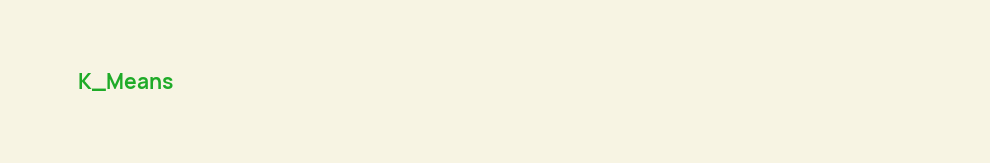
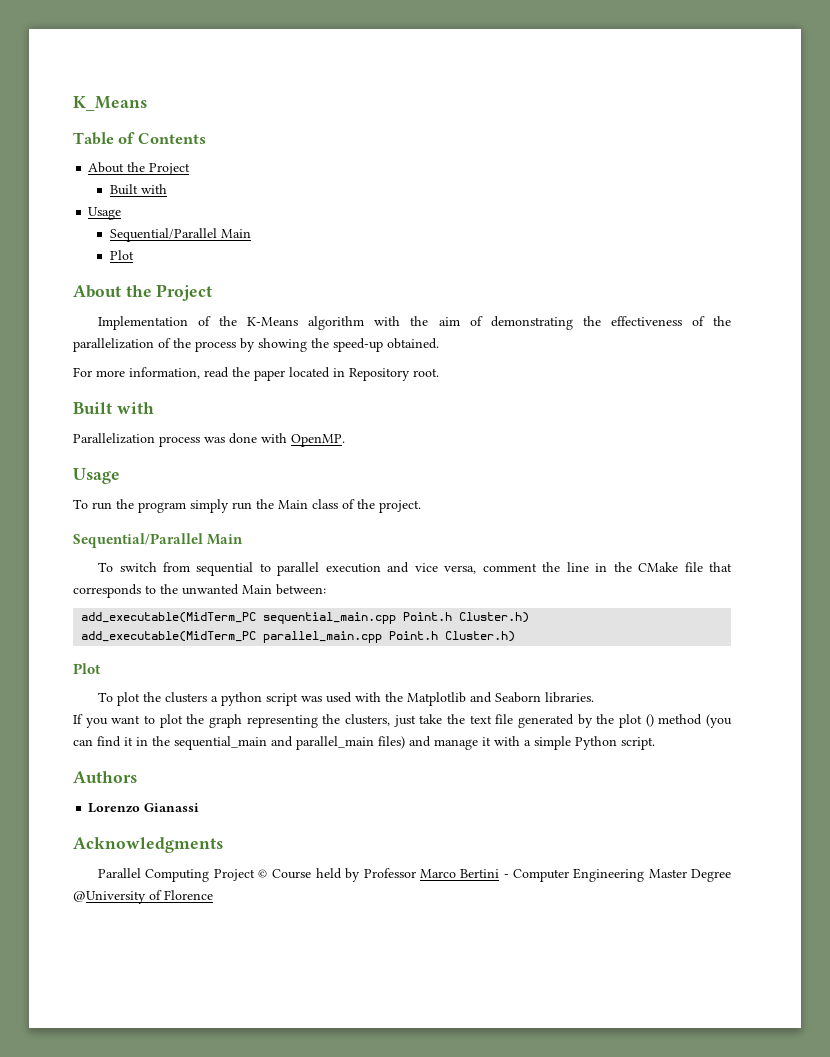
+ Table of Contents
+ About the Project
+ Built with
+ Usage
+ Sequential/Parallel Main
+ Plot
+ About the Project
+ Implementation of the K-Means algorithm with the aim of demonstrating the effectiveness of the parallelization of the process by showing the speed-up obtained.
+ For more information, read the paper located in Repository root.
+ Built with
+ Parallelization process was done with OpenMP.
+ Usage
+ To run the program simply run the Main class of the project.
+ Sequential/Parallel Main
+ To switch from sequential to parallel execution and vice versa, comment the line in the CMake file that corresponds to the unwanted Main between:
+ add_executable(MidTerm_PC sequential_main.cpp Point.h Cluster.h)
+ add_executable(MidTerm_PC parallel_main.cpp Point.h Cluster.h)
+ Plot
+ To plot the clusters a python script was used with the Matplotlib and Seaborn libraries.
+ If you want to plot the graph representing the clusters, just take the text file generated by the plot () method (you can find it in the sequential_main and parallel_main files) and manage it with a simple Python script.
+ Authors
+ Lorenzo Gianassi
+ Acknowledgments
+ Parallel Computing Project © Course held by Professor Marco Bertini - Computer Engineering Master Degree @University of Florence

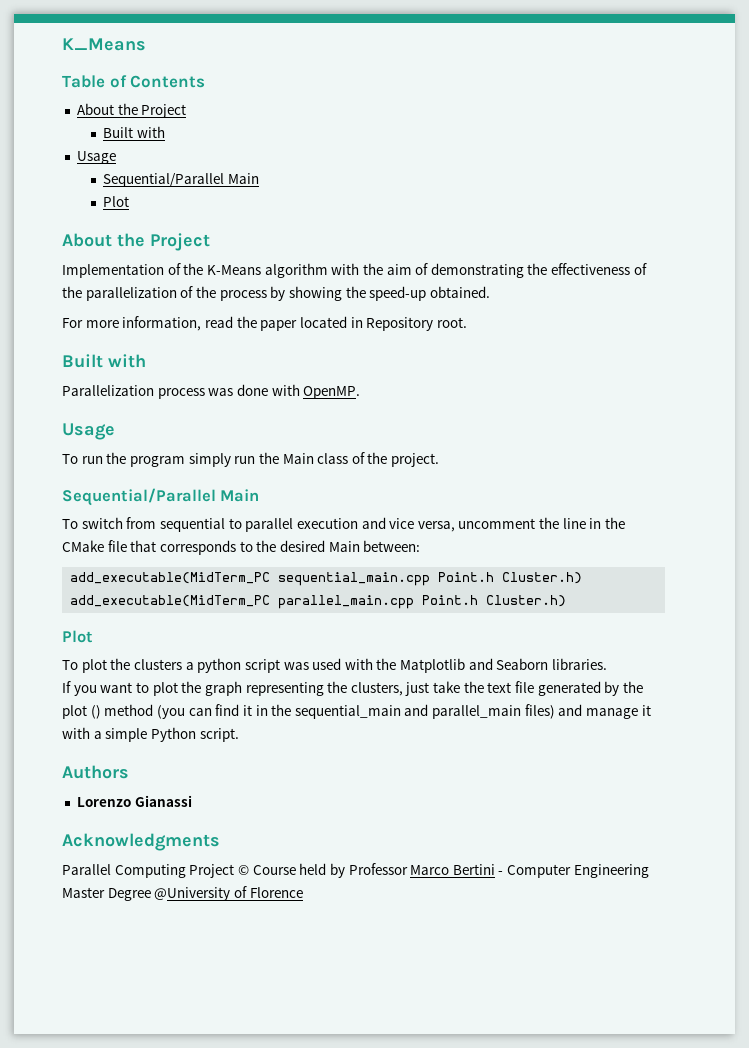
- To switch from sequential to parallel execution and vice versa, comment the line in the CMake file that corresponds to the unwanted Main between:
+ To switch from sequential to parallel execution and vice versa, uncomment the line in the CMake file that corresponds to the desired Main between:

